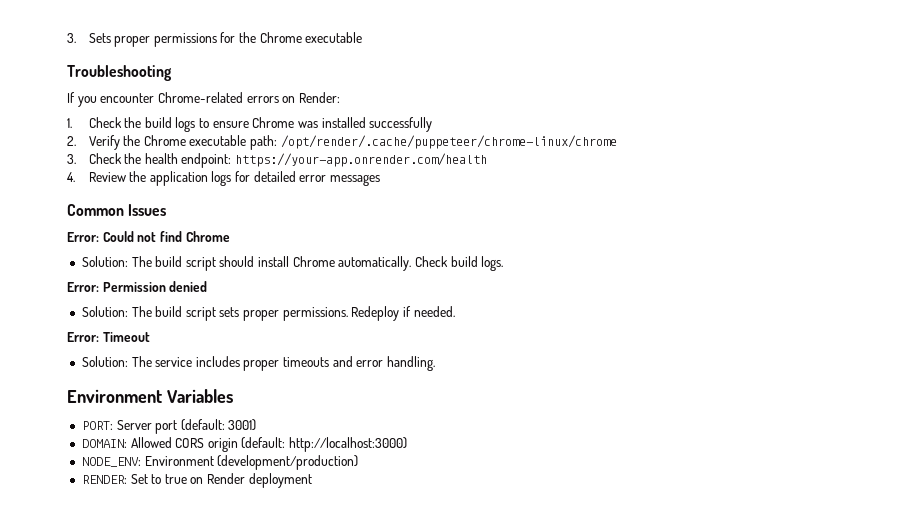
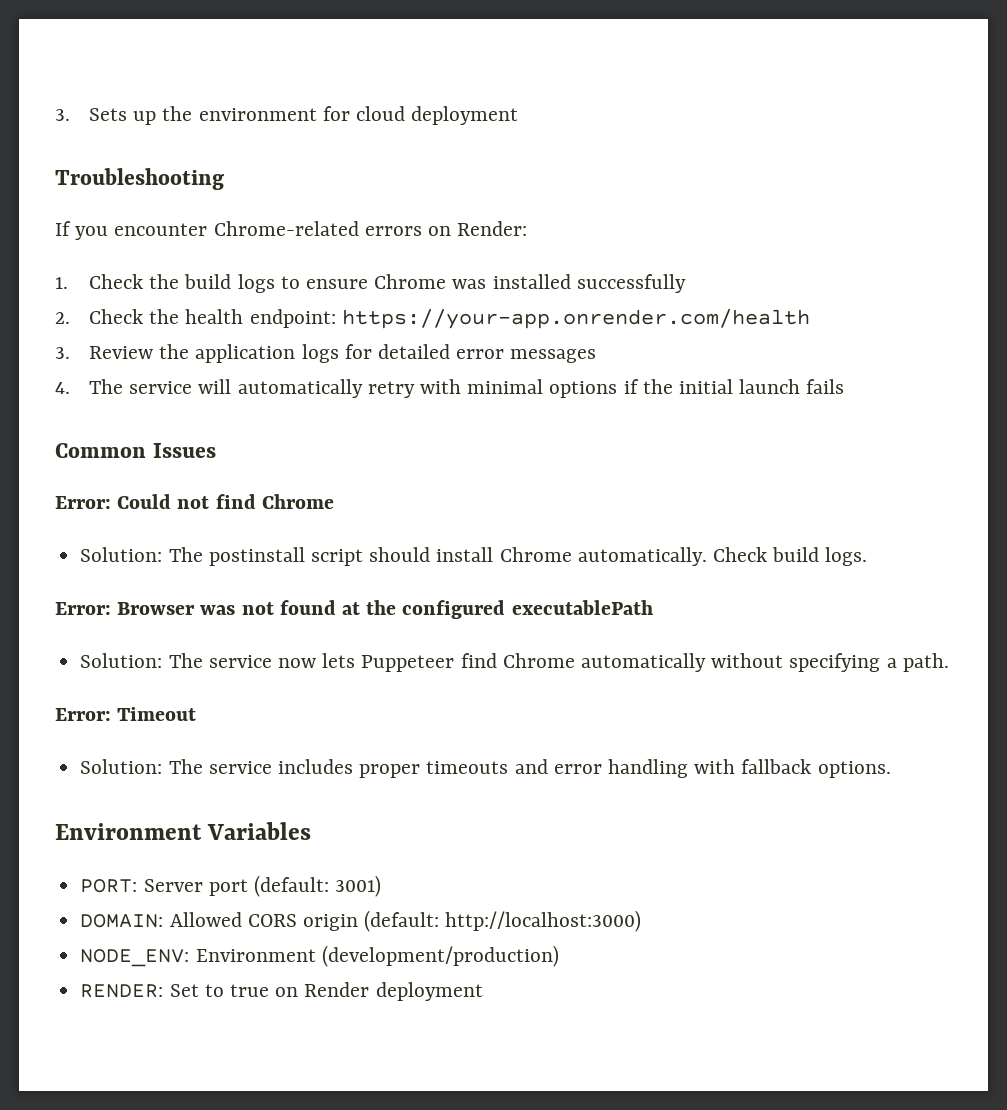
- 3. Sets proper permissions for the Chrome executable
+ 3. Sets up the environment for cloud deployment
- 2. Verify the Chrome executable path: /opt/render/.cache/puppeteer/chrome-linux/chrome
- 3. Check the health endpoint: https://your-app.onrender.com/health
+ 2. Check the health endpoint: https://your-app.onrender.com/health
- 4. Review the application logs for detailed error messages
+ 3. Review the application logs for detailed error messages
+ 4. The service will automatically retry with minimal options if the initial launch fails
- Solution: The build script should install Chrome automatically.
+ Solution: The postinstall script should install Chrome automatically.
- Error: Permission denied
- Solution: The build script sets proper permissions. Redeploy if needed.
+ Error: Browser was not found at the configured executablePath
+ Solution: The service now lets Puppeteer find Chrome automatically without specifying a path.
- Solution: The service includes proper timeouts and error handling.
+ Solution: The service includes proper timeouts and error handling with fallback options.

